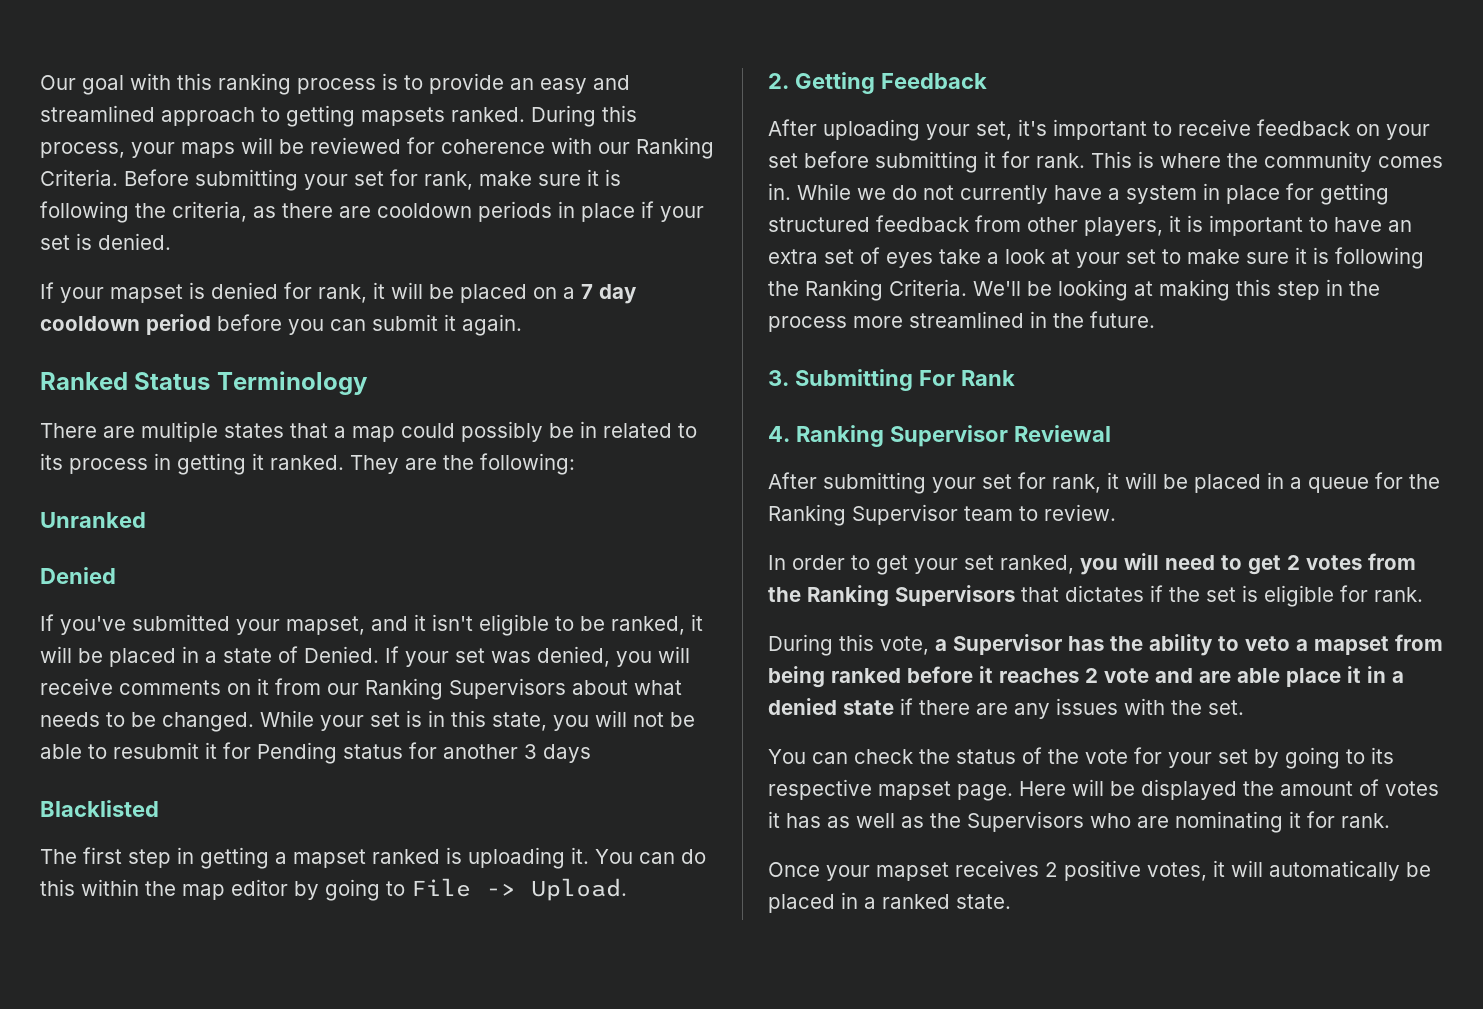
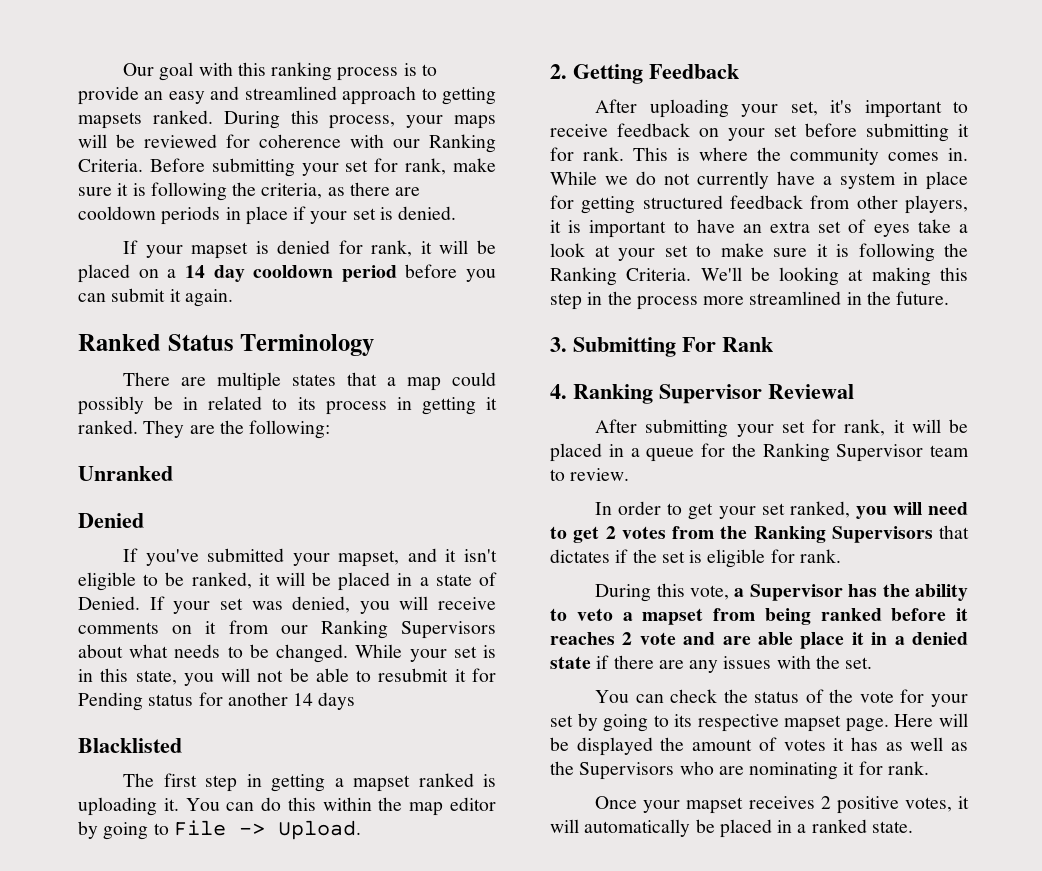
- If your mapset is denied for rank, it will be placed on a 7 day cooldown period before you can submit it again.
+ If your mapset is denied for rank, it will be placed on a 14 day cooldown period before you can submit it again.
- While your set is in this state, you will not be able to resubmit it for Pending status for another 3 days
+ While your set is in this state, you will not be able to resubmit it for Pending status for another 14 days

